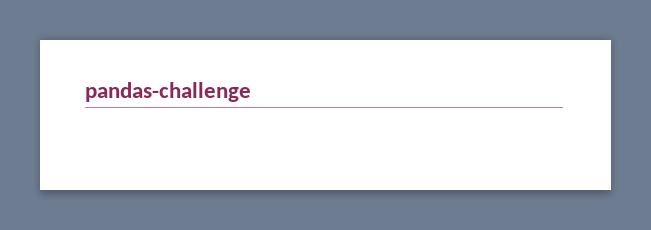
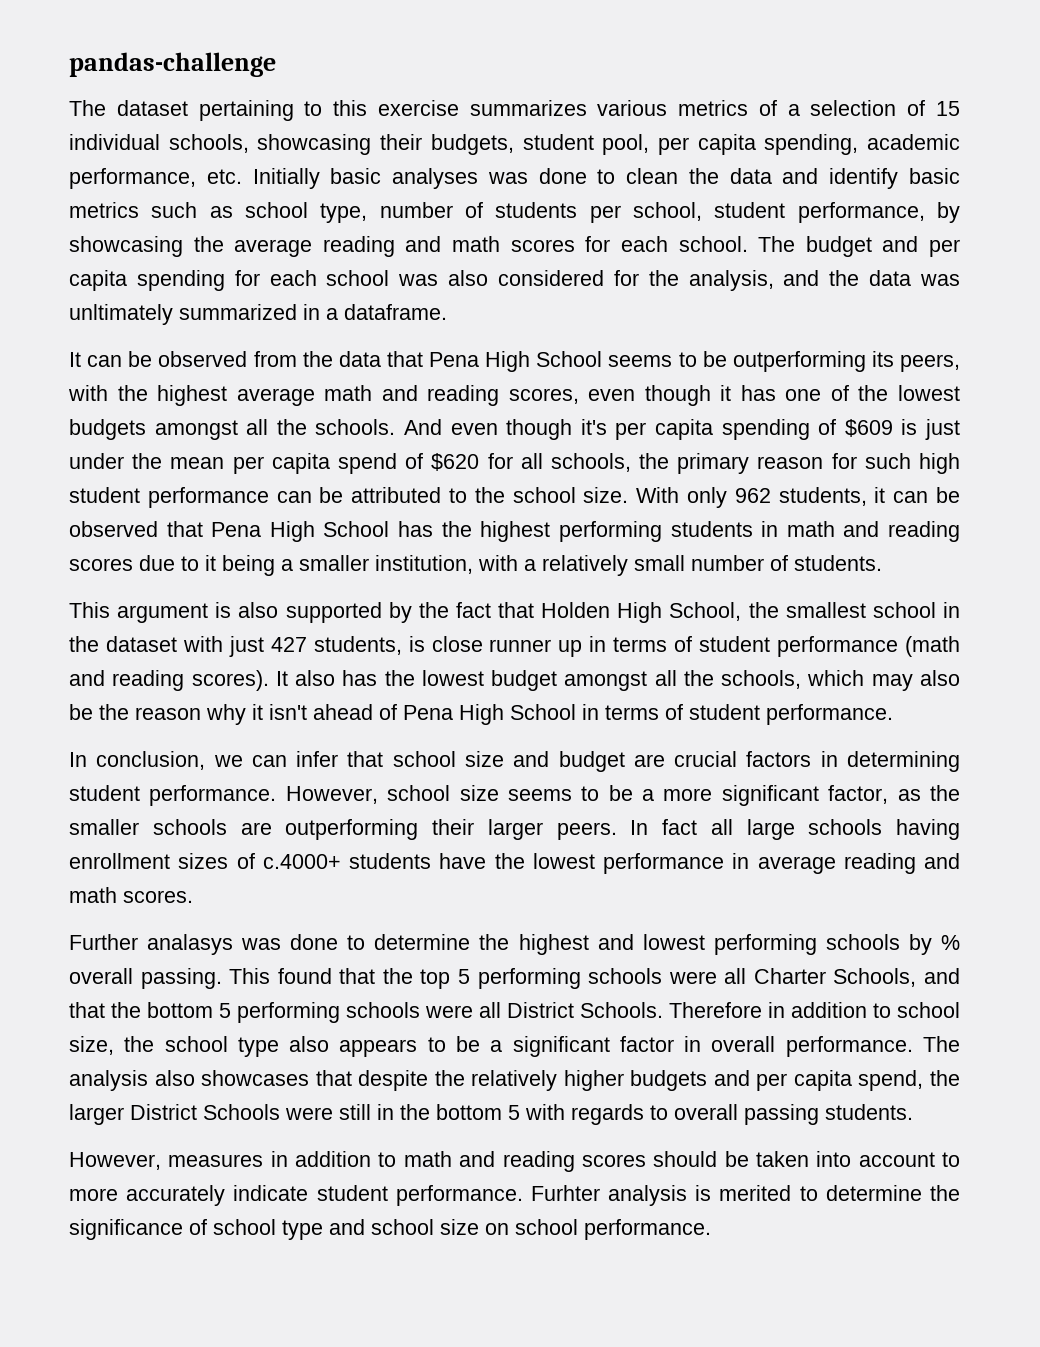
+ The dataset pertaining to this exercise summarizes various metrics of a selection of 15 individual schools, showcasing their budgets, student pool, per capita spending, academic performance, etc. Initially basic analyses was done to clean the data and identify basic metrics such as school type, number of students per school, student performance, by showcasing the average reading and math scores for each school. The budget and per capita spending for each school was also considered for the analysis, and the data was unltimately summarized in a dataframe.
+ It can be observed from the data that Pena High School seems to be outperforming its peers, with the highest average math and reading scores, even though it has one of the lowest budgets amongst all the schools. And even though it's per capita spending of $609 is just under the mean per capita spend of $620 for all schools, the primary reason for such high student performance can be attributed to the school size. With only 962 students, it can be observed that Pena High School has the highest performing students in math and reading scores due to it being a smaller institution, with a relatively small number of students.
+ This argument is also supported by the fact that Holden High School, the smallest school in the dataset with just 427 students, is close runner up in terms of student performance (math and reading scores). It also has the lowest budget amongst all the schools, which may also be the reason why it isn't ahead of Pena High School in terms of student performance.
+ In conclusion, we can infer that school size and budget are crucial factors in determining student performance. However, school size seems to be a more significant factor, as the smaller schools are outperforming their larger peers. In fact all large schools having enrollment sizes of c.4000+ students have the lowest performance in average reading and math scores.
+ Further analasys was done to determine the highest and lowest performing schools by % overall passing. This found that the top 5 performing schools were all Charter Schools, and that the bottom 5 performing schools were all District Schools. Therefore in addition to school size, the school type also appears to be a significant factor in overall performance. The analysis also showcases that despite the relatively higher budgets and per capita spend, the larger District Schools were still in the bottom 5 with regards to overall passing students.
+ However, measures in addition to math and reading scores should be taken into account to more accurately indicate student performance. Furhter analysis is merited to determine the significance of school type and school size on school performance.

